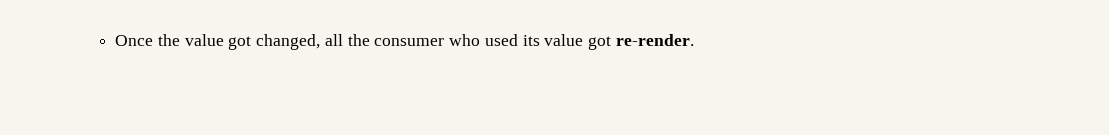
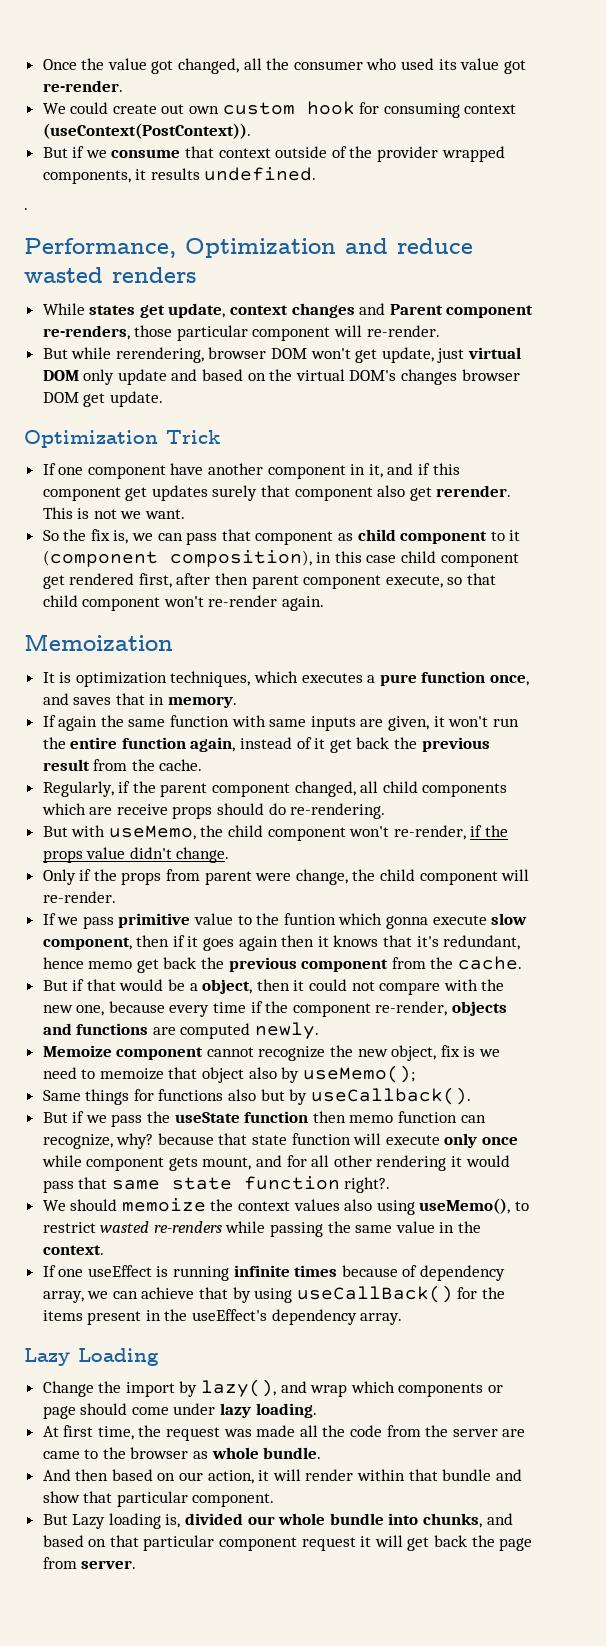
+ We could create out own custom hook for consuming context (useContext(PostContext)).
+ But if we consume that context outside of the provider wrapped components, it results undefined.
+ .
+ Performance, Optimization and reduce wasted renders
+ While states get update, context changes and Parent component re-renders, those particular component will re-render.
+ But while rerendering, browser DOM won't get update, just virtual DOM only update and based on the virtual DOM's changes browser DOM get update.
+ Optimization Trick
+ If one component have another component in it, and if this component get updates surely that component also get rerender. This is not we want.
+ So the fix is, we can pass that component as child component to it (component composition), in this case child component get rendered first, after then parent component execute, so that child component won't re-render again.
+ Memoization
+ It is optimization techniques, which executes a pure function once, and saves that in memory.
+ If again the same function with same inputs are given, it won't run the entire function again, instead of it get back the previous result from the cache.
+ Regularly, if the parent component changed, all child components which are receive props should do re-rendering.
+ But with useMemo, the child component won't re-render, if the props value didn't change.
+ Only if the props from parent were change, the child component will re-render.
+ If we pass primitive value to the funtion which gonna execute slow component, then if it goes again then it knows that it's redundant, hence memo get back the previous component from the cache.
+ But if that would be a object, then it could not compare with the new one, because every time if the component re-render, objects and functions are computed newly.
+ Memoize component cannot recognize the new object, fix is we need to memoize that object also by useMemo();
+ Same things for functions also but by useCallback().
+ But if we pass the useState function then memo function can recognize, why? because that state function will execute only once while component gets mount, and for all other rendering it would pass that same state function right?.
+ We should memoize the context values also using useMemo(), to restrict wasted re-renders while passing the same value in the context.
+ If one useEffect is running infinite times because of dependency array, we can achieve that by using useCallBack() for the items present in the useEffect's dependency array.
+ Lazy Loading
+ Change the import by lazy(), and wrap which components or page should come under lazy loading.
+ At first time, the request was made all the code from the server are came to the browser as whole bundle.
+ And then based on our action, it will render within that bundle and show that particular component.
+ But Lazy loading is, divided our whole bundle into chunks, and based on that particular component request it will get back the page from server.

